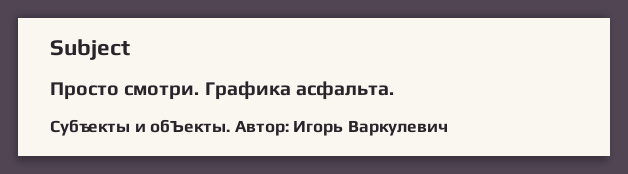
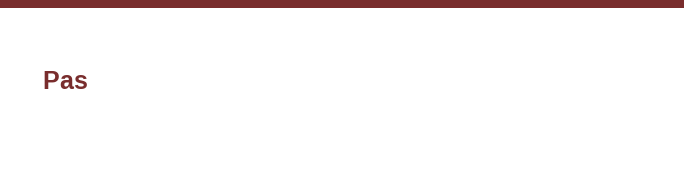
- Subject
- Просто смотри. Графика асфальта.
- Субъекты и обЪекты. Автор: Игорь Варкулевич
+ Pas

